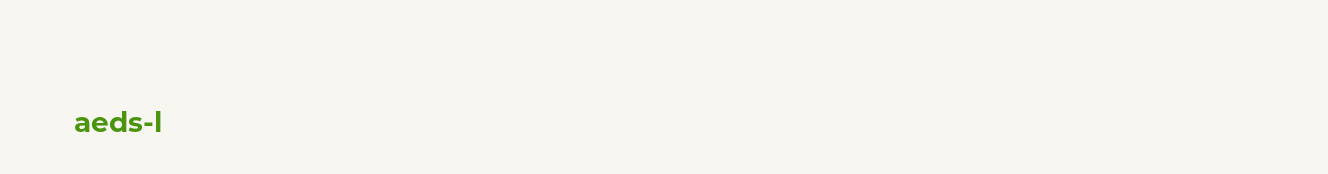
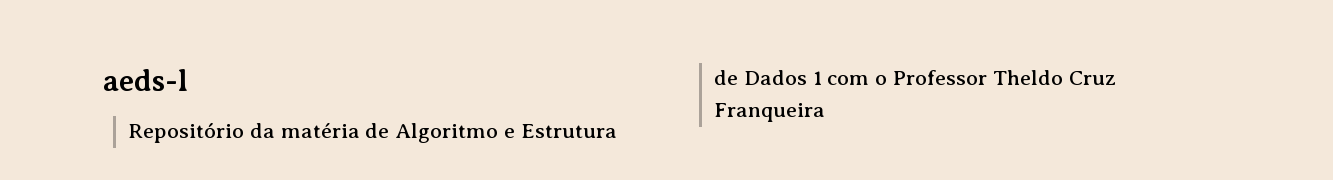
+ Repositório da matéria de Algoritmo e Estrutura de Dados 1 com o Professor Theldo Cruz Franqueira

